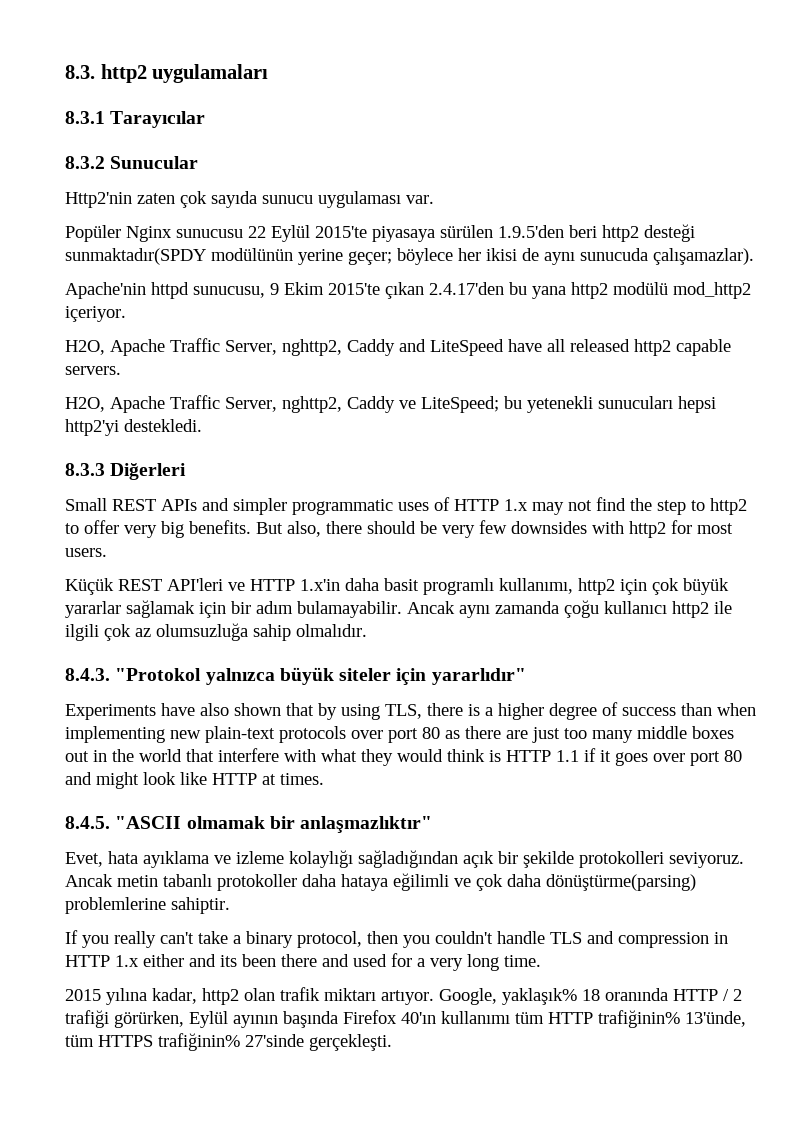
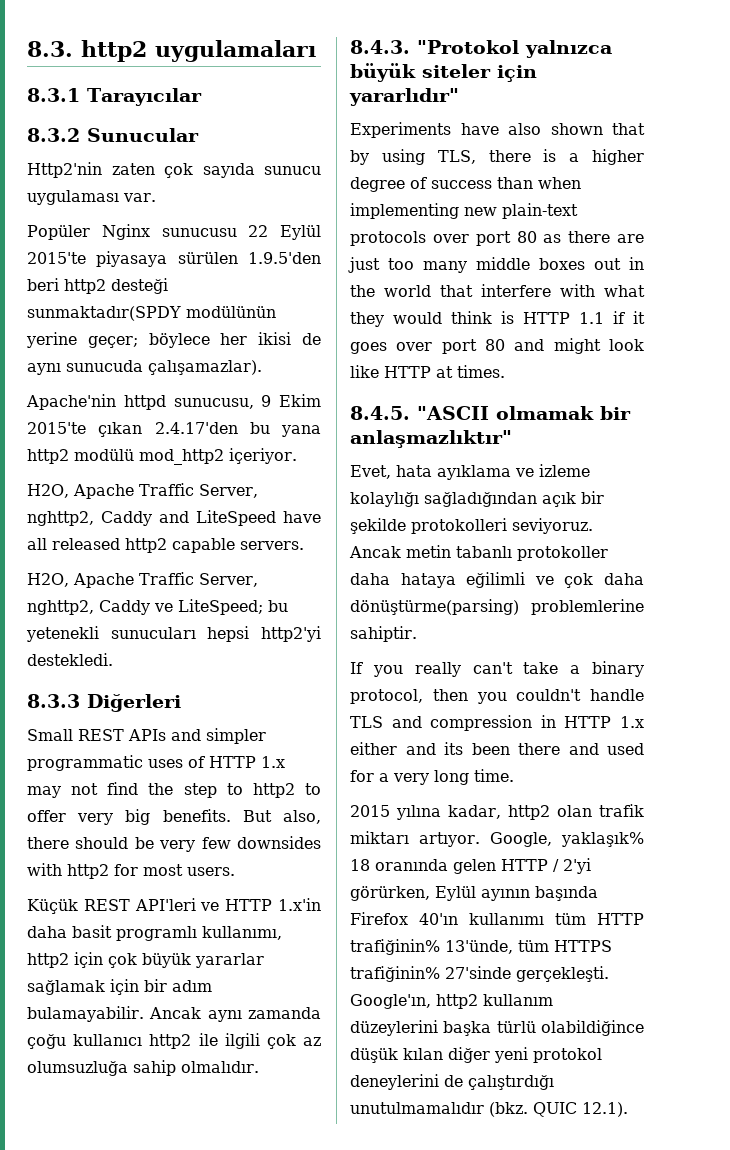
- Google, yaklaşık% 18 oranında HTTP / 2 trafiği görürken, Eylül ayının başında Firefox 40'ın kullanımı tüm HTTP trafiğinin% 13'ünde, tüm HTTPS trafiğinin% 27'sinde gerçekleşti.
+ Google, yaklaşık% 18 oranında gelen HTTP / 2'yi görürken, Eylül ayının başında Firefox 40'ın kullanımı tüm HTTP trafiğinin% 13'ünde, tüm HTTPS trafiğinin% 27'sinde gerçekleşti.
+ Google'ın, http2 kullanım düzeylerini başka türlü olabildiğince düşük kılan diğer yeni protokol deneylerini de çalıştırdığı unutulmamalıdır (bkz. QUIC 12.1).

